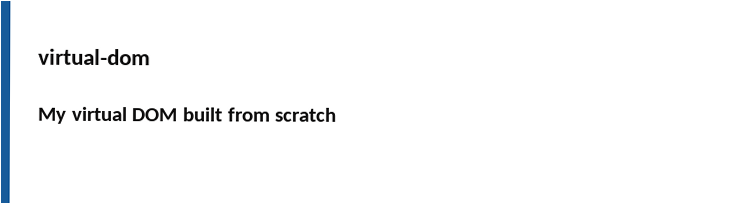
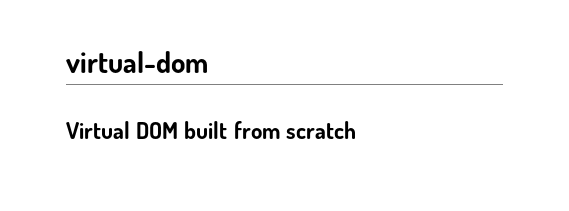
- My virtual DOM built from scratch
+ Virtual DOM built from scratch

